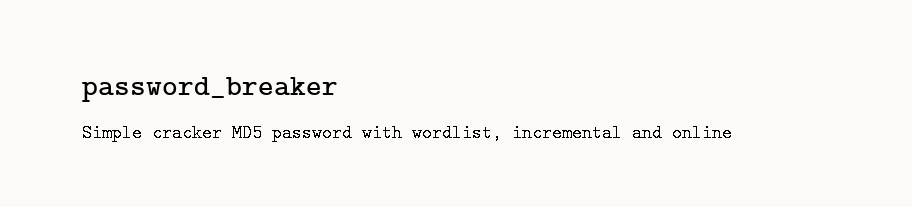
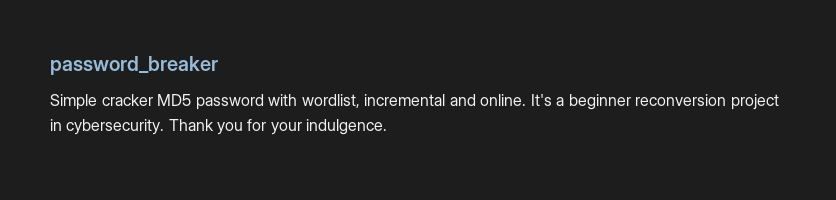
- Simple cracker MD5 password with wordlist, incremental and online
+ Simple cracker MD5 password with wordlist, incremental and online. It's a beginner reconversion project in cybersecurity. Thank you for your indulgence.

